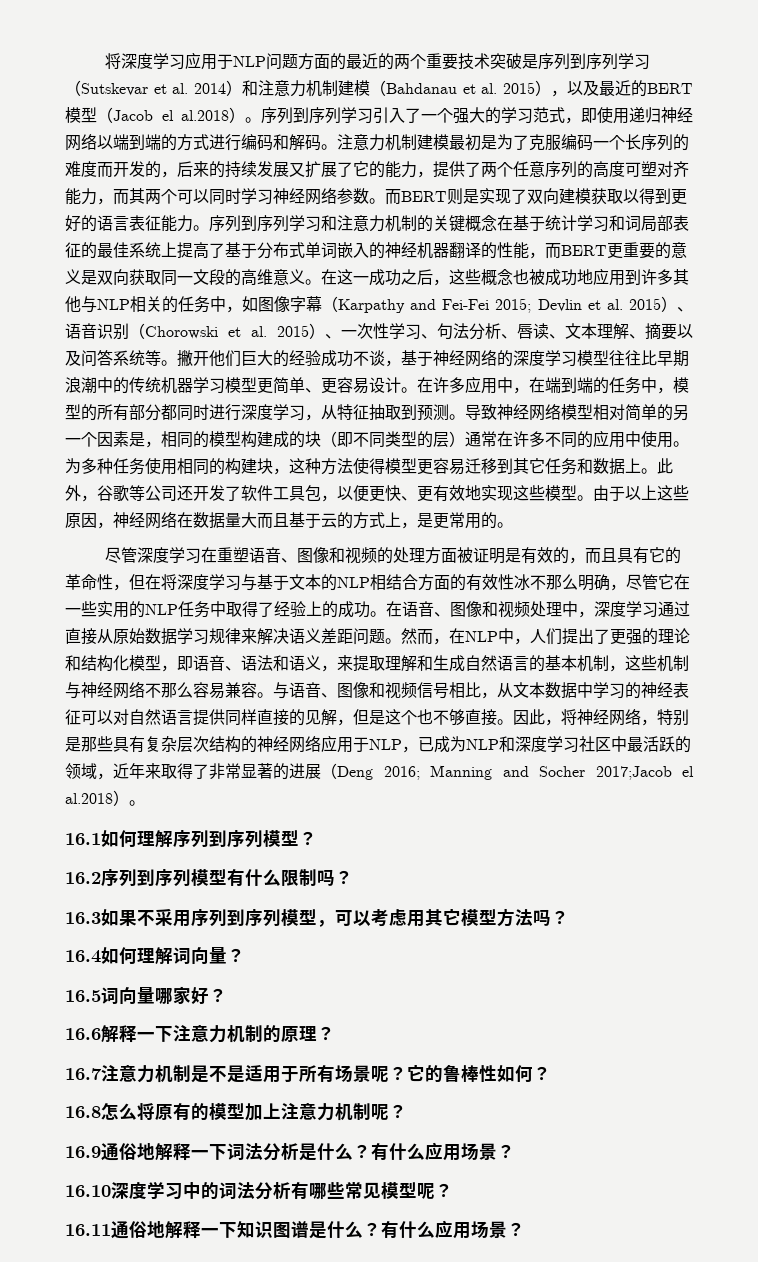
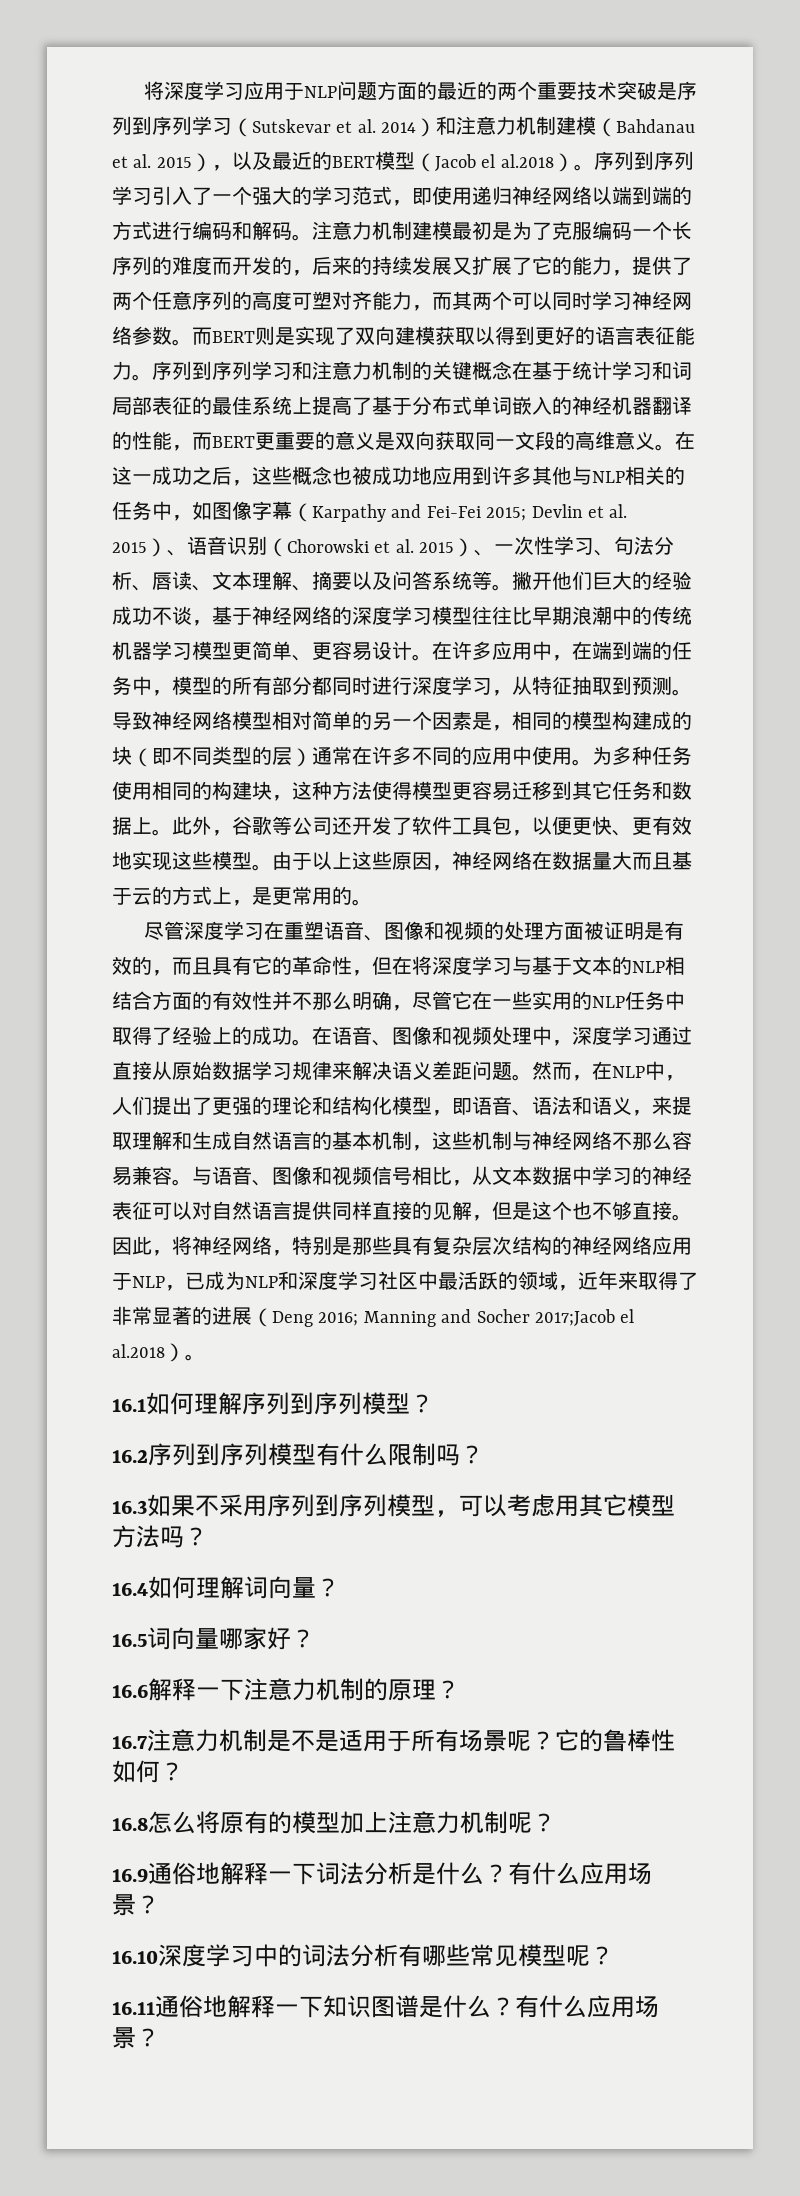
- 尽管深度学习在重塑语音、图像和视频的处理方面被证明是有效的，而且具有它的革命性，但在将深度学习与基于文本的NLP相结合方面的有效性冰不那么明确，尽管它在一些实用的NLP任务中取得了经验上的成功。
+ 尽管深度学习在重塑语音、图像和视频的处理方面被证明是有效的，而且具有它的革命性，但在将深度学习与基于文本的NLP相结合方面的有效性并不那么明确，尽管它在一些实用的NLP任务中取得了经验上的成功。

